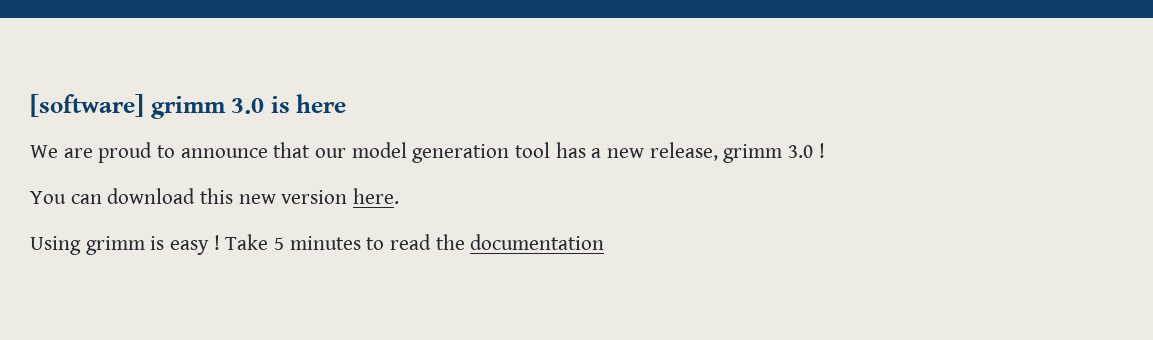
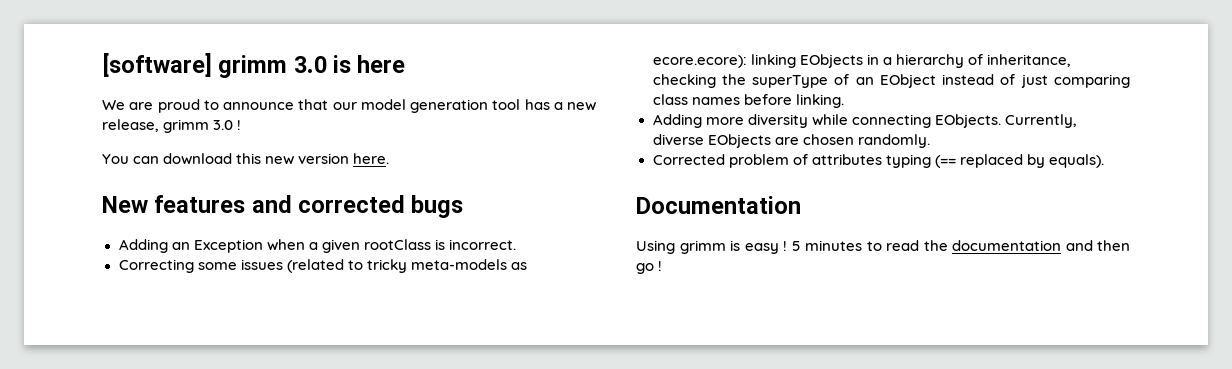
+ New features and corrected bugs
+ Adding an Exception when a given rootClass is incorrect.
+ Correcting some issues (related to tricky meta-models as ecore.ecore): linking EObjects in a hierarchy of inheritance, checking the superType of an EObject instead of just comparing class names before linking.
+ Adding more diversity while connecting EObjects. Currently, diverse EObjects are chosen randomly.
+ Corrected problem of attributes typing (== replaced by equals).
+ Documentation
- Take 5 minutes to read the documentation
+ 5 minutes to read the documentation and then go !

